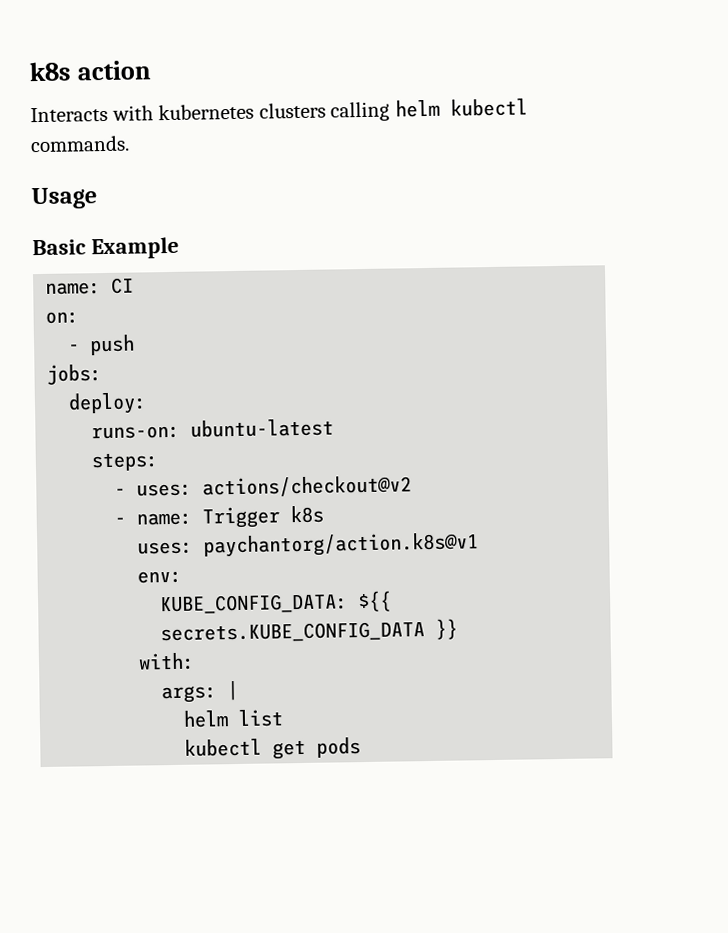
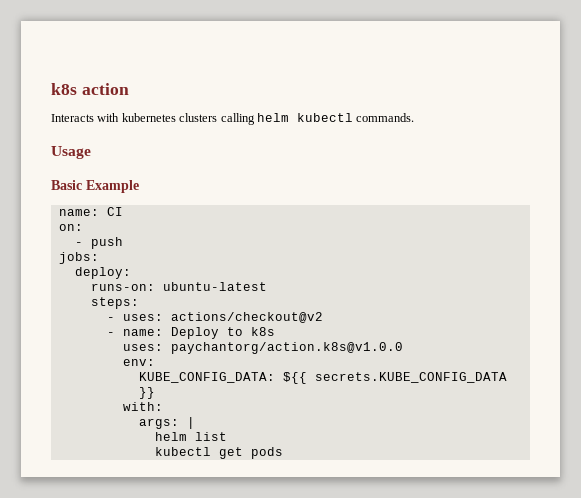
- - name: Trigger k8s
+ - name: Deploy to k8s
- uses: paychantorg/action.k8s@v1
+ uses: paychantorg/action.k8s@v1.0.0

